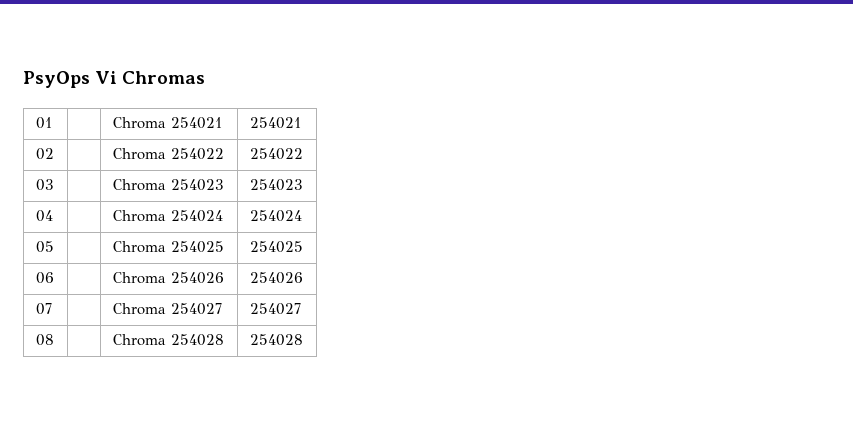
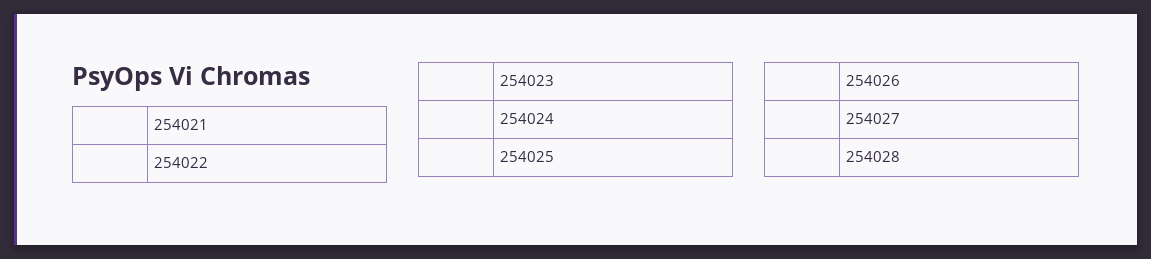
- 01 | | Chroma 254021 | 254021
- 02 | | Chroma 254022 | 254022
- 03 | | Chroma 254023 | 254023
- 04 | | Chroma 254024 | 254024
- 05 | | Chroma 254025 | 254025
- 06 | | Chroma 254026 | 254026
- 07 | | Chroma 254027 | 254027
- 08 | | Chroma 254028 | 254028
+ | 254021
+ | 254022
+ | 254023
+ | 254024
+ | 254025
+ | 254026
+ | 254027
+ | 254028

